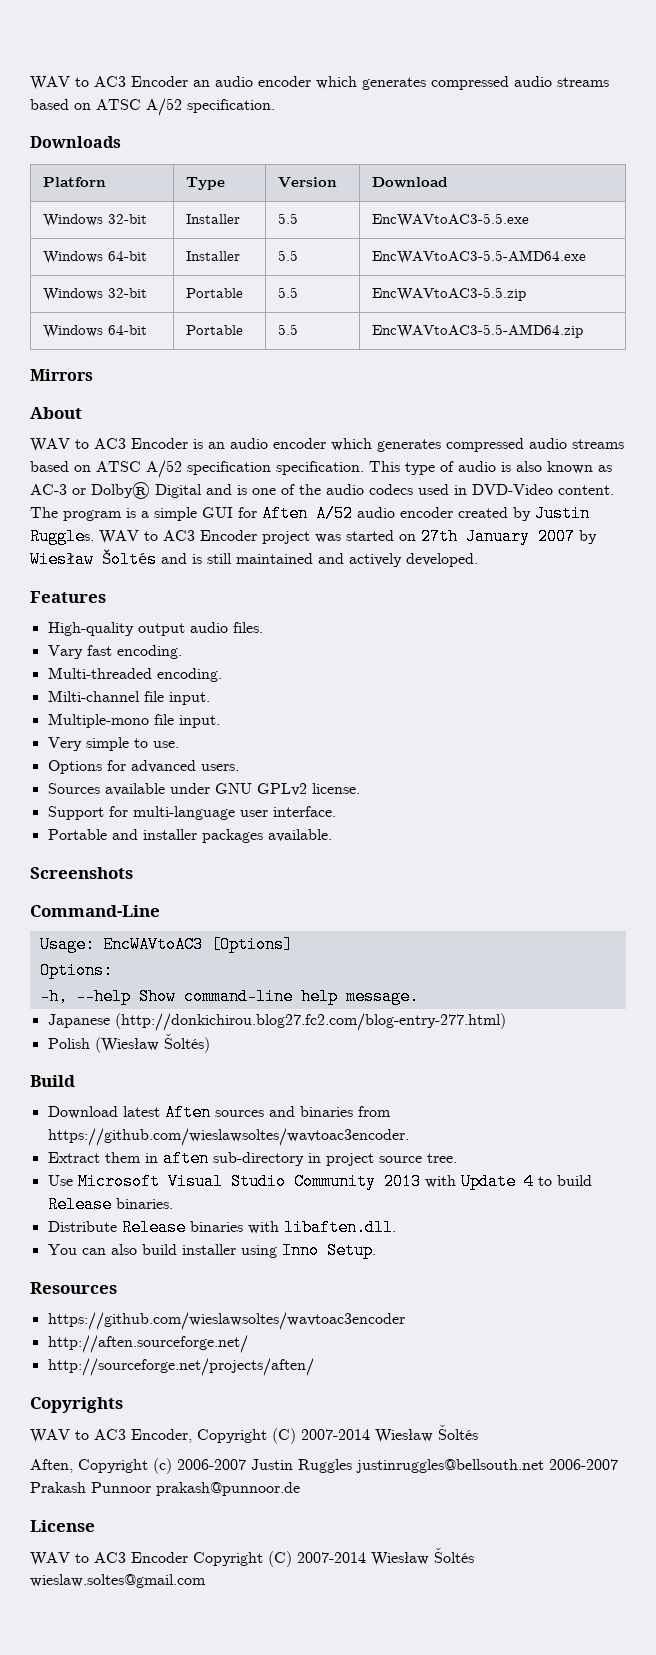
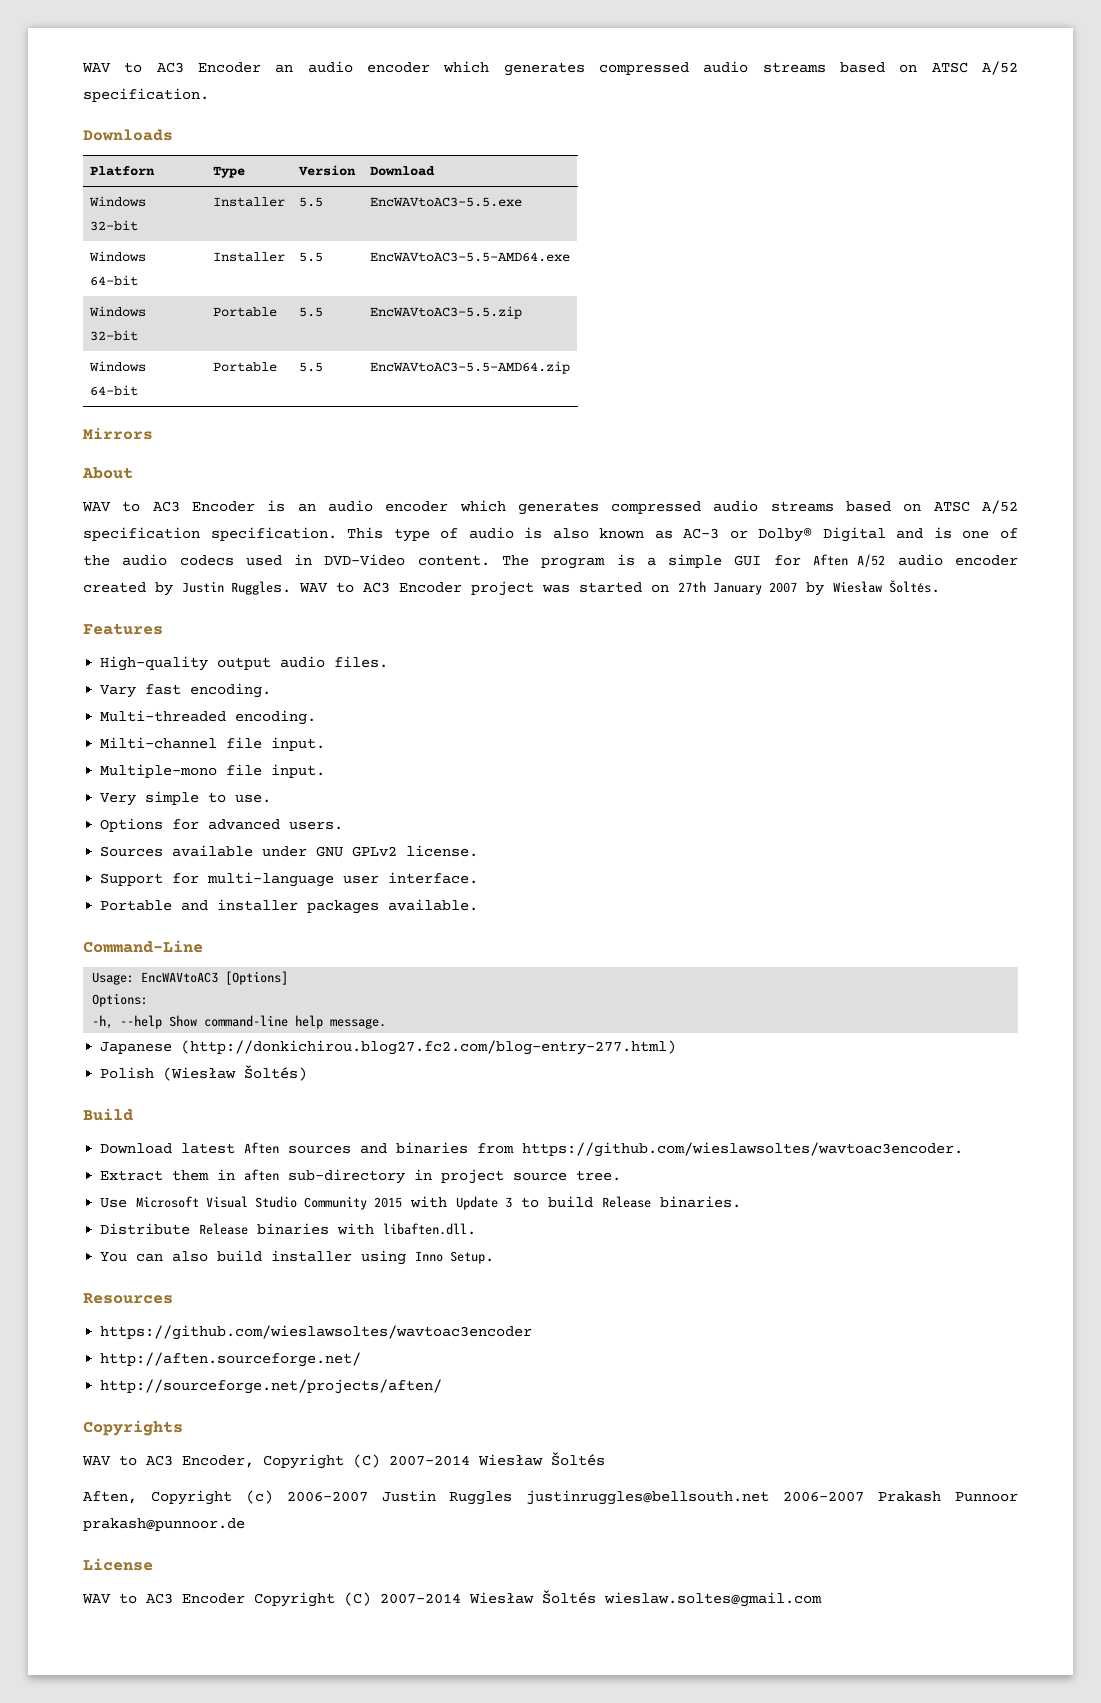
- WAV to AC3 Encoder project was started on 27th January 2007 by Wiesław Šoltés and is still maintained and actively developed.
+ WAV to AC3 Encoder project was started on 27th January 2007 by Wiesław Šoltés.
- Screenshots
- Use Microsoft Visual Studio Community 2013 with Update 4 to build Release binaries.
+ Use Microsoft Visual Studio Community 2015 with Update 3 to build Release binaries.

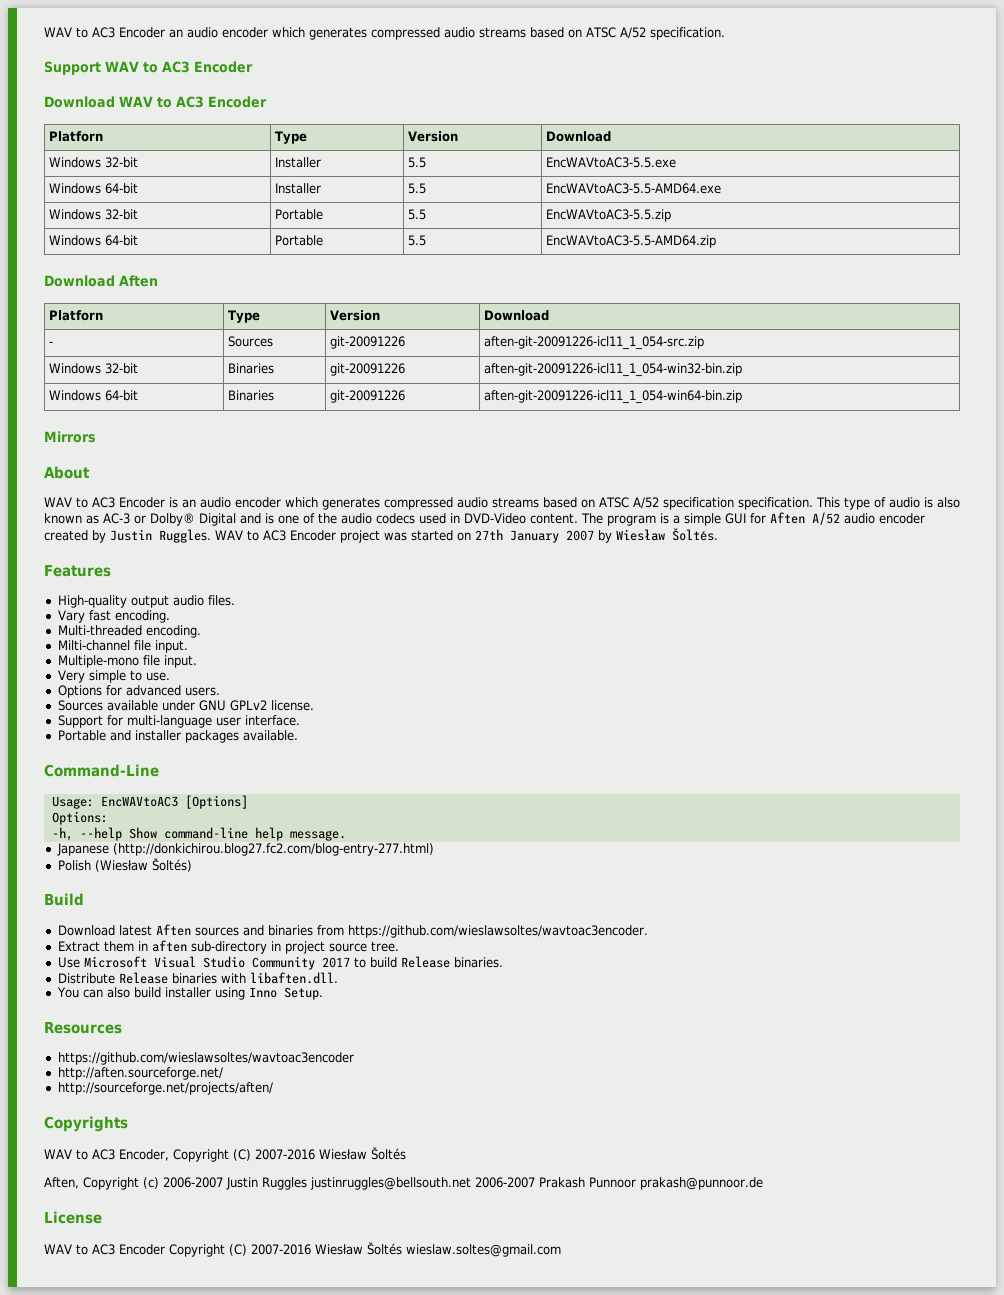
- Downloads
+ Support WAV to AC3 Encoder
+ Download WAV to AC3 Encoder
+ Download Aften
+ Platforn | Type | Version | Download
+ - | Sources | git-20091226 | aften-git-20091226-icl11_1_054-src.zip
+ Windows 32-bit | Binaries | git-20091226 | aften-git-20091226-icl11_1_054-win32-bin.zip
+ Windows 64-bit | Binaries | git-20091226 | aften-git-20091226-icl11_1_054-win64-bin.zip
- Use Microsoft Visual Studio Community 2015 with Update 3 to build Release binaries.
+ Use Microsoft Visual Studio Community 2017 to build Release binaries.
- WAV to AC3 Encoder, Copyright (C) 2007-2014 Wiesław Šoltés
+ WAV to AC3 Encoder, Copyright (C) 2007-2016 Wiesław Šoltés
- WAV to AC3 Encoder Copyright (C) 2007-2014 Wiesław Šoltés wieslaw.soltes@gmail.com
+ WAV to AC3 Encoder Copyright (C) 2007-2016 Wiesław Šoltés wieslaw.soltes@gmail.com

